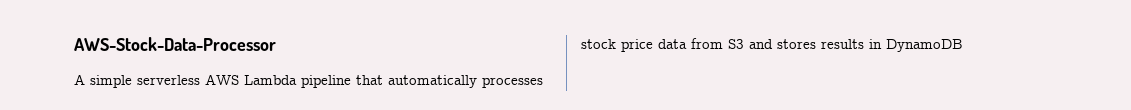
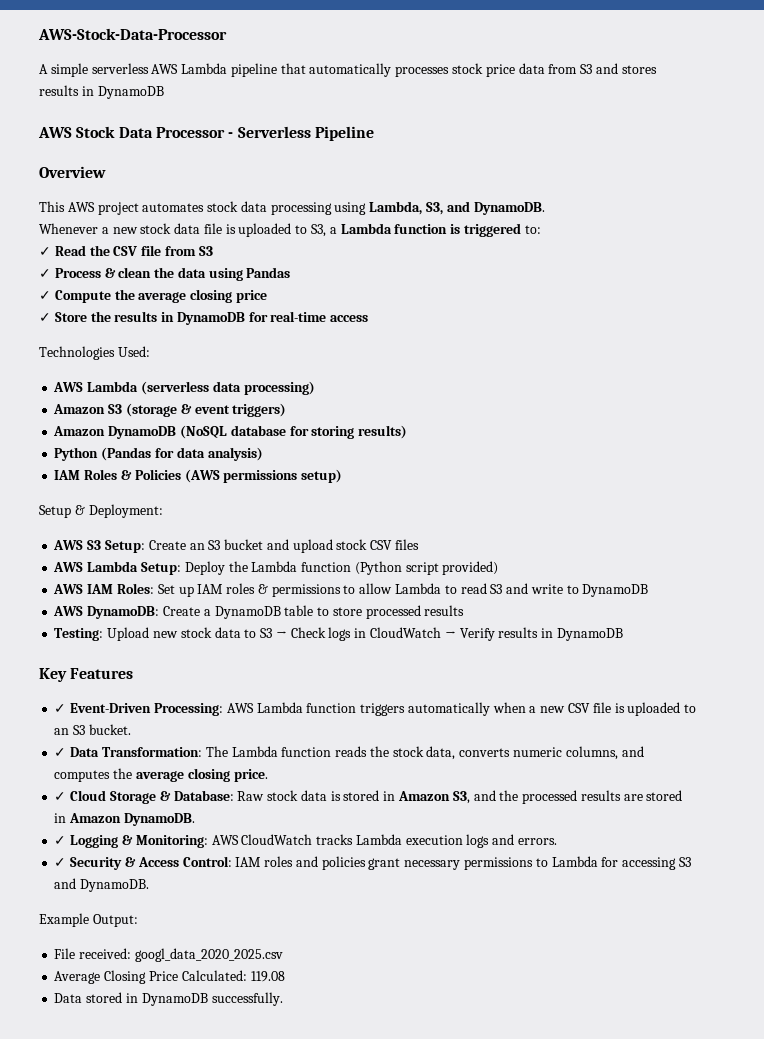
+ AWS Stock Data Processor - Serverless Pipeline
+ Overview
+ This AWS project automates stock data processing using Lambda, S3, and DynamoDB.
+ Whenever a new stock data file is uploaded to S3, a Lambda function is triggered to:
+ ✓ Read the CSV file from S3
+ ✓ Process & clean the data using Pandas
+ ✓ Compute the average closing price
+ ✓ Store the results in DynamoDB for real-time access
+ Technologies Used:
+ AWS Lambda (serverless data processing)
+ Amazon S3 (storage & event triggers)
+ Amazon DynamoDB (NoSQL database for storing results)
+ Python (Pandas for data analysis)
+ IAM Roles & Policies (AWS permissions setup)
+ Setup & Deployment:
+ AWS S3 Setup: Create an S3 bucket and upload stock CSV files
+ AWS Lambda Setup: Deploy the Lambda function (Python script provided)
+ AWS IAM Roles: Set up IAM roles & permissions to allow Lambda to read S3 and write to DynamoDB
+ AWS DynamoDB: Create a DynamoDB table to store processed results
+ Testing: Upload new stock data to S3 → Check logs in CloudWatch → Verify results in DynamoDB
+ Key Features
+ ✓ Event-Driven Processing: AWS Lambda function triggers automatically when a new CSV file is uploaded to an S3 bucket.
+ ✓ Data Transformation: The Lambda function reads the stock data, converts numeric columns, and computes the average closing price.
+ ✓ Cloud Storage & Database: Raw stock data is stored in Amazon S3, and the processed results are stored in Amazon DynamoDB.
+ ✓ Logging & Monitoring: AWS CloudWatch tracks Lambda execution logs and errors.
+ ✓ Security & Access Control: IAM roles and policies grant necessary permissions to Lambda for accessing S3 and DynamoDB.
+ Example Output:
+ File received: googl_data_2020_2025.csv
+ Average Closing Price Calculated: 119.08
+ Data stored in DynamoDB successfully.

